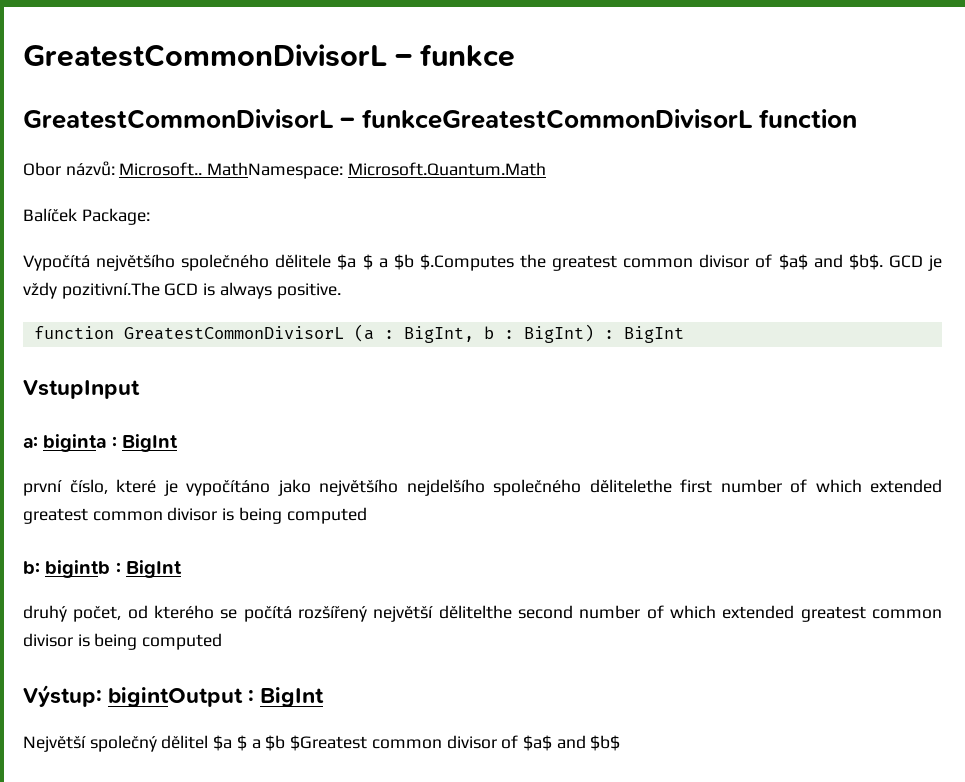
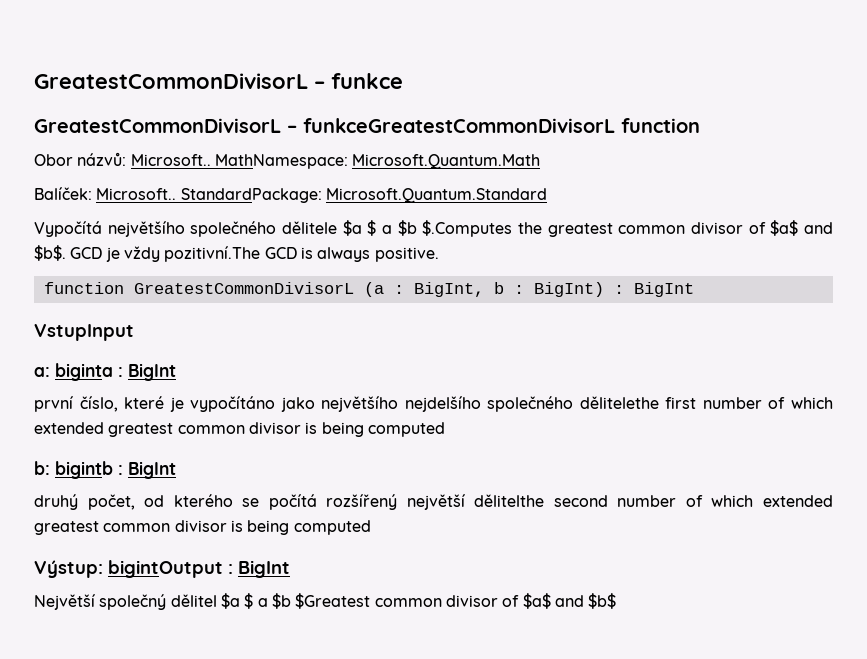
- Balíček Package:
+ Balíček: Microsoft.. StandardPackage: Microsoft.Quantum.Standard

